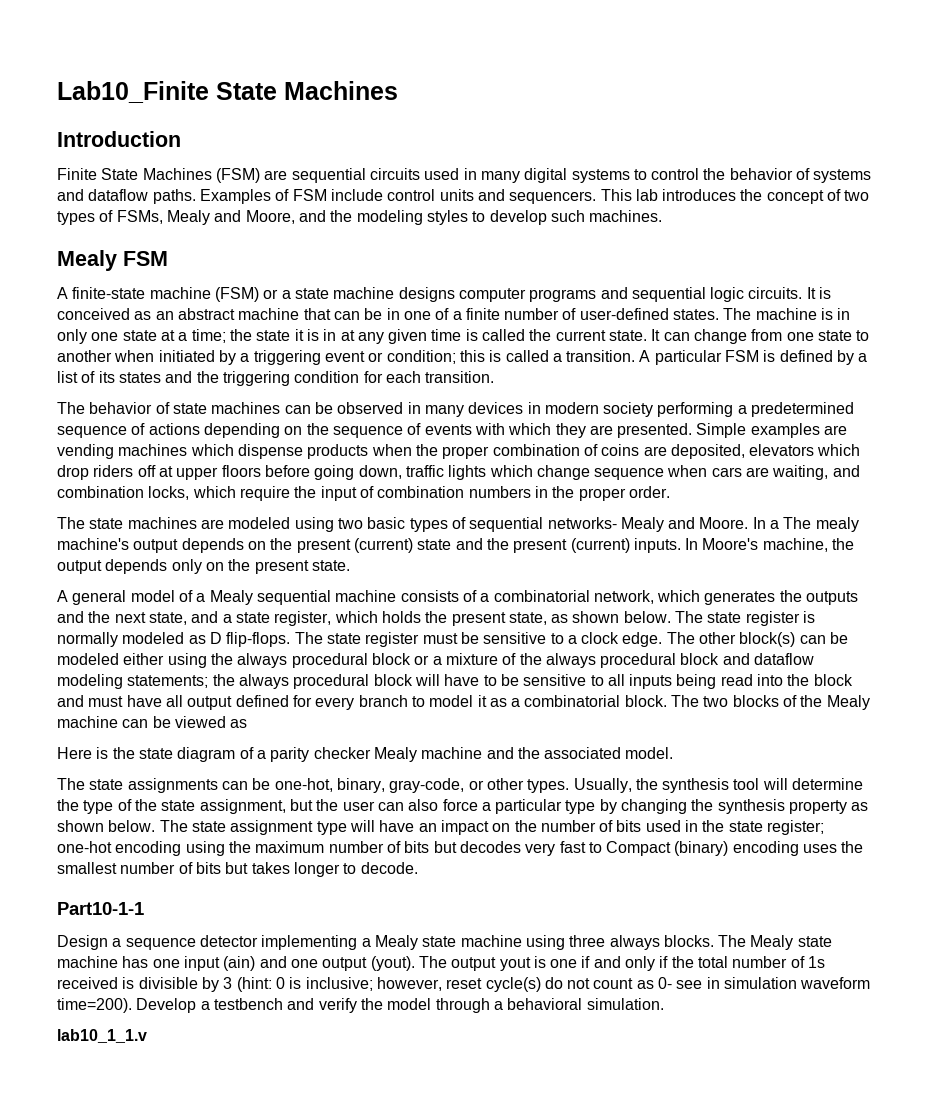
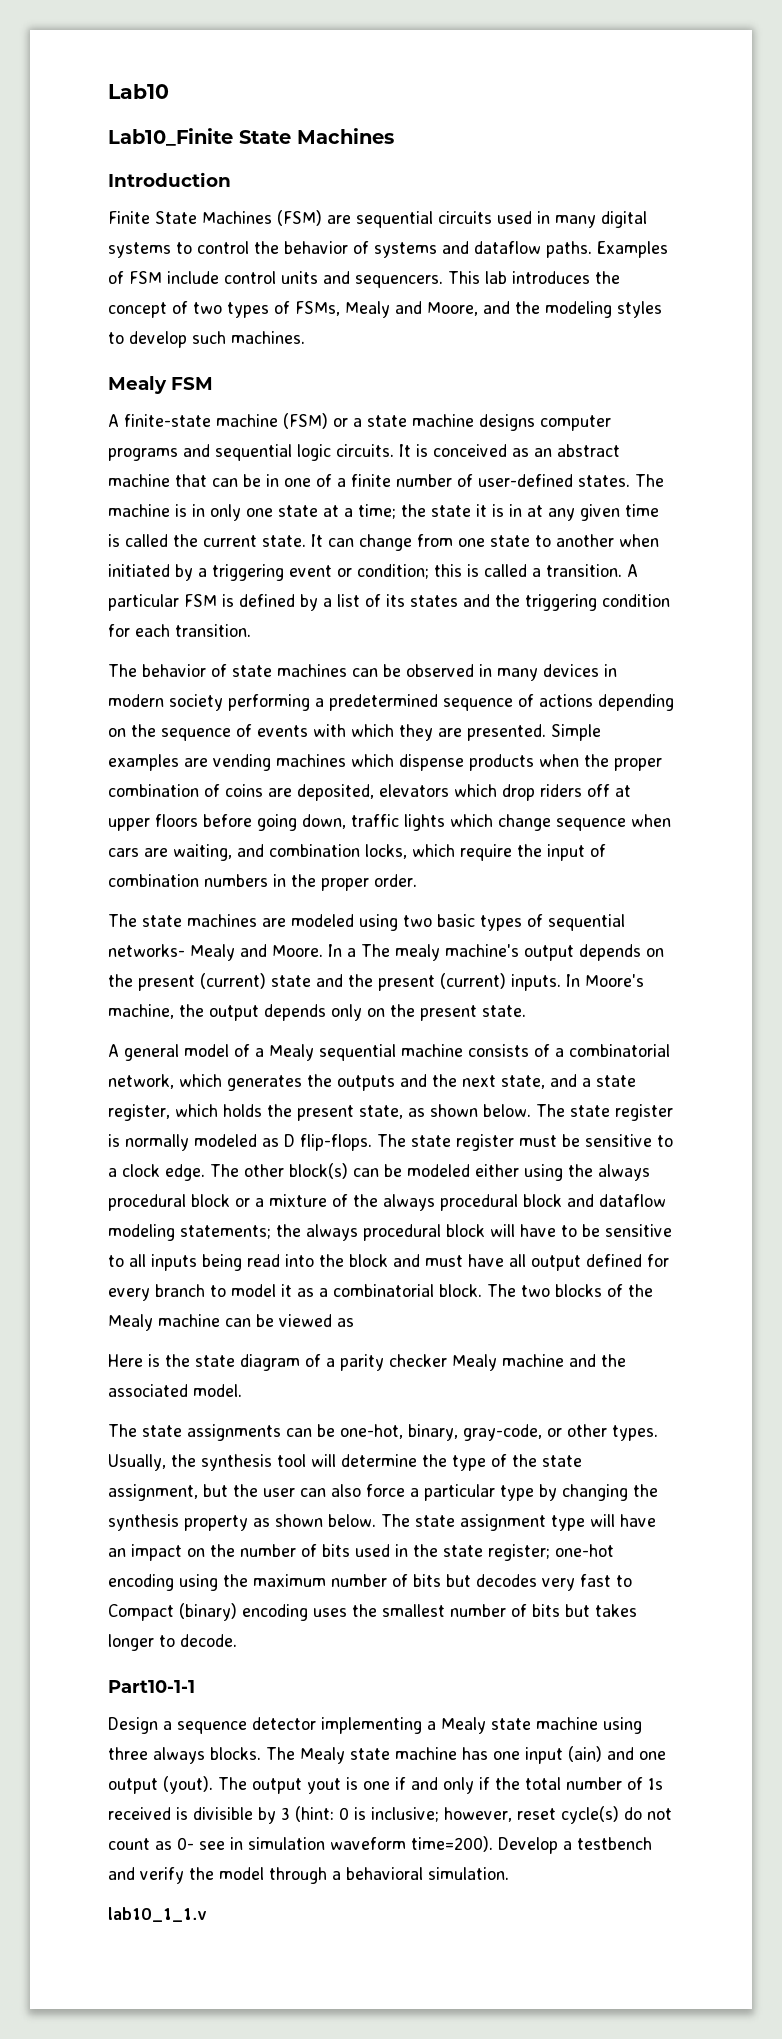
+ Lab10

